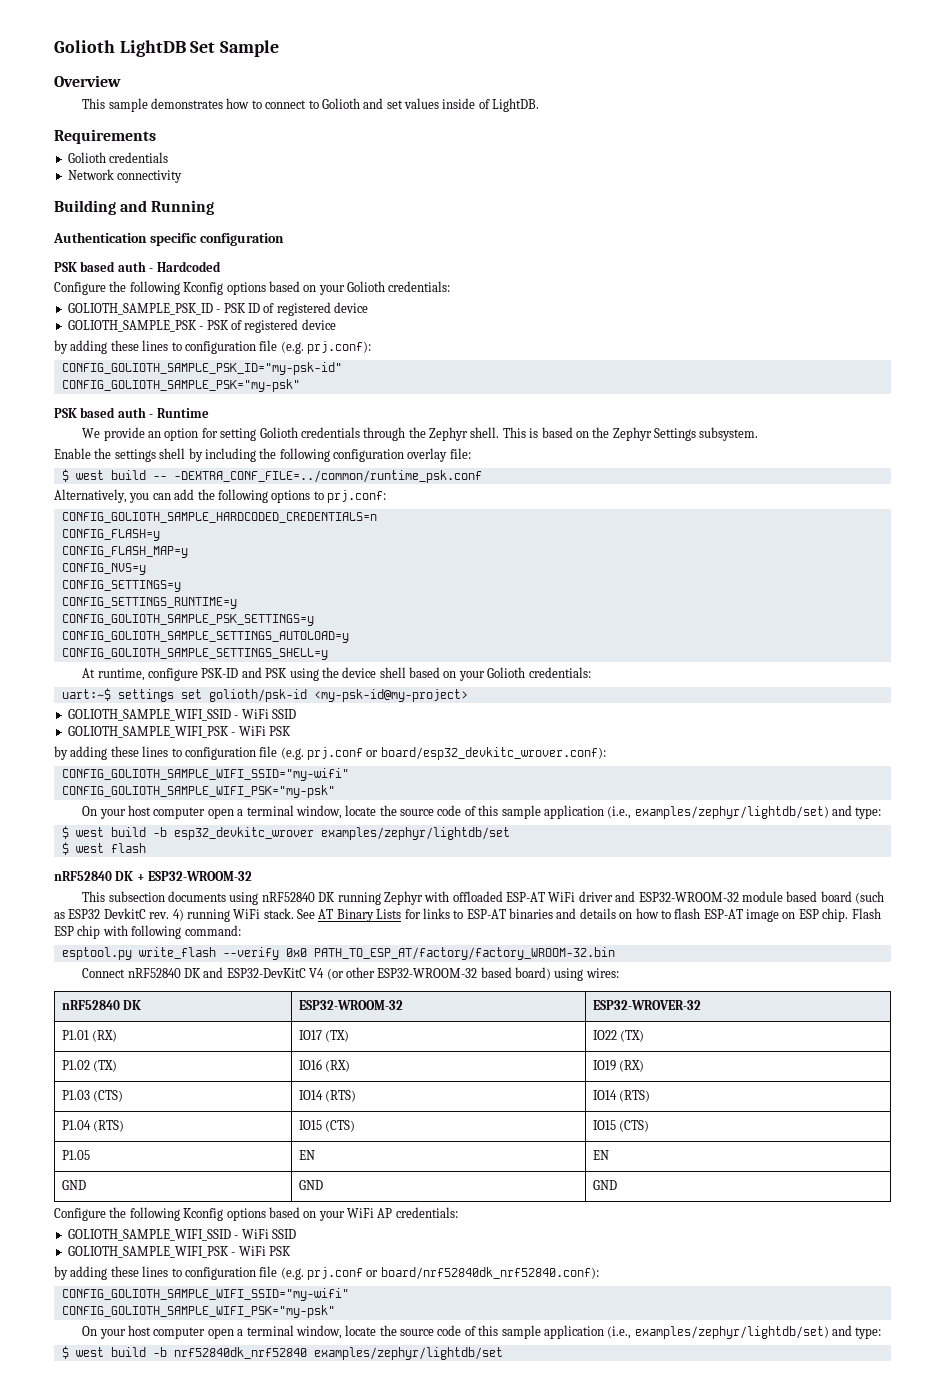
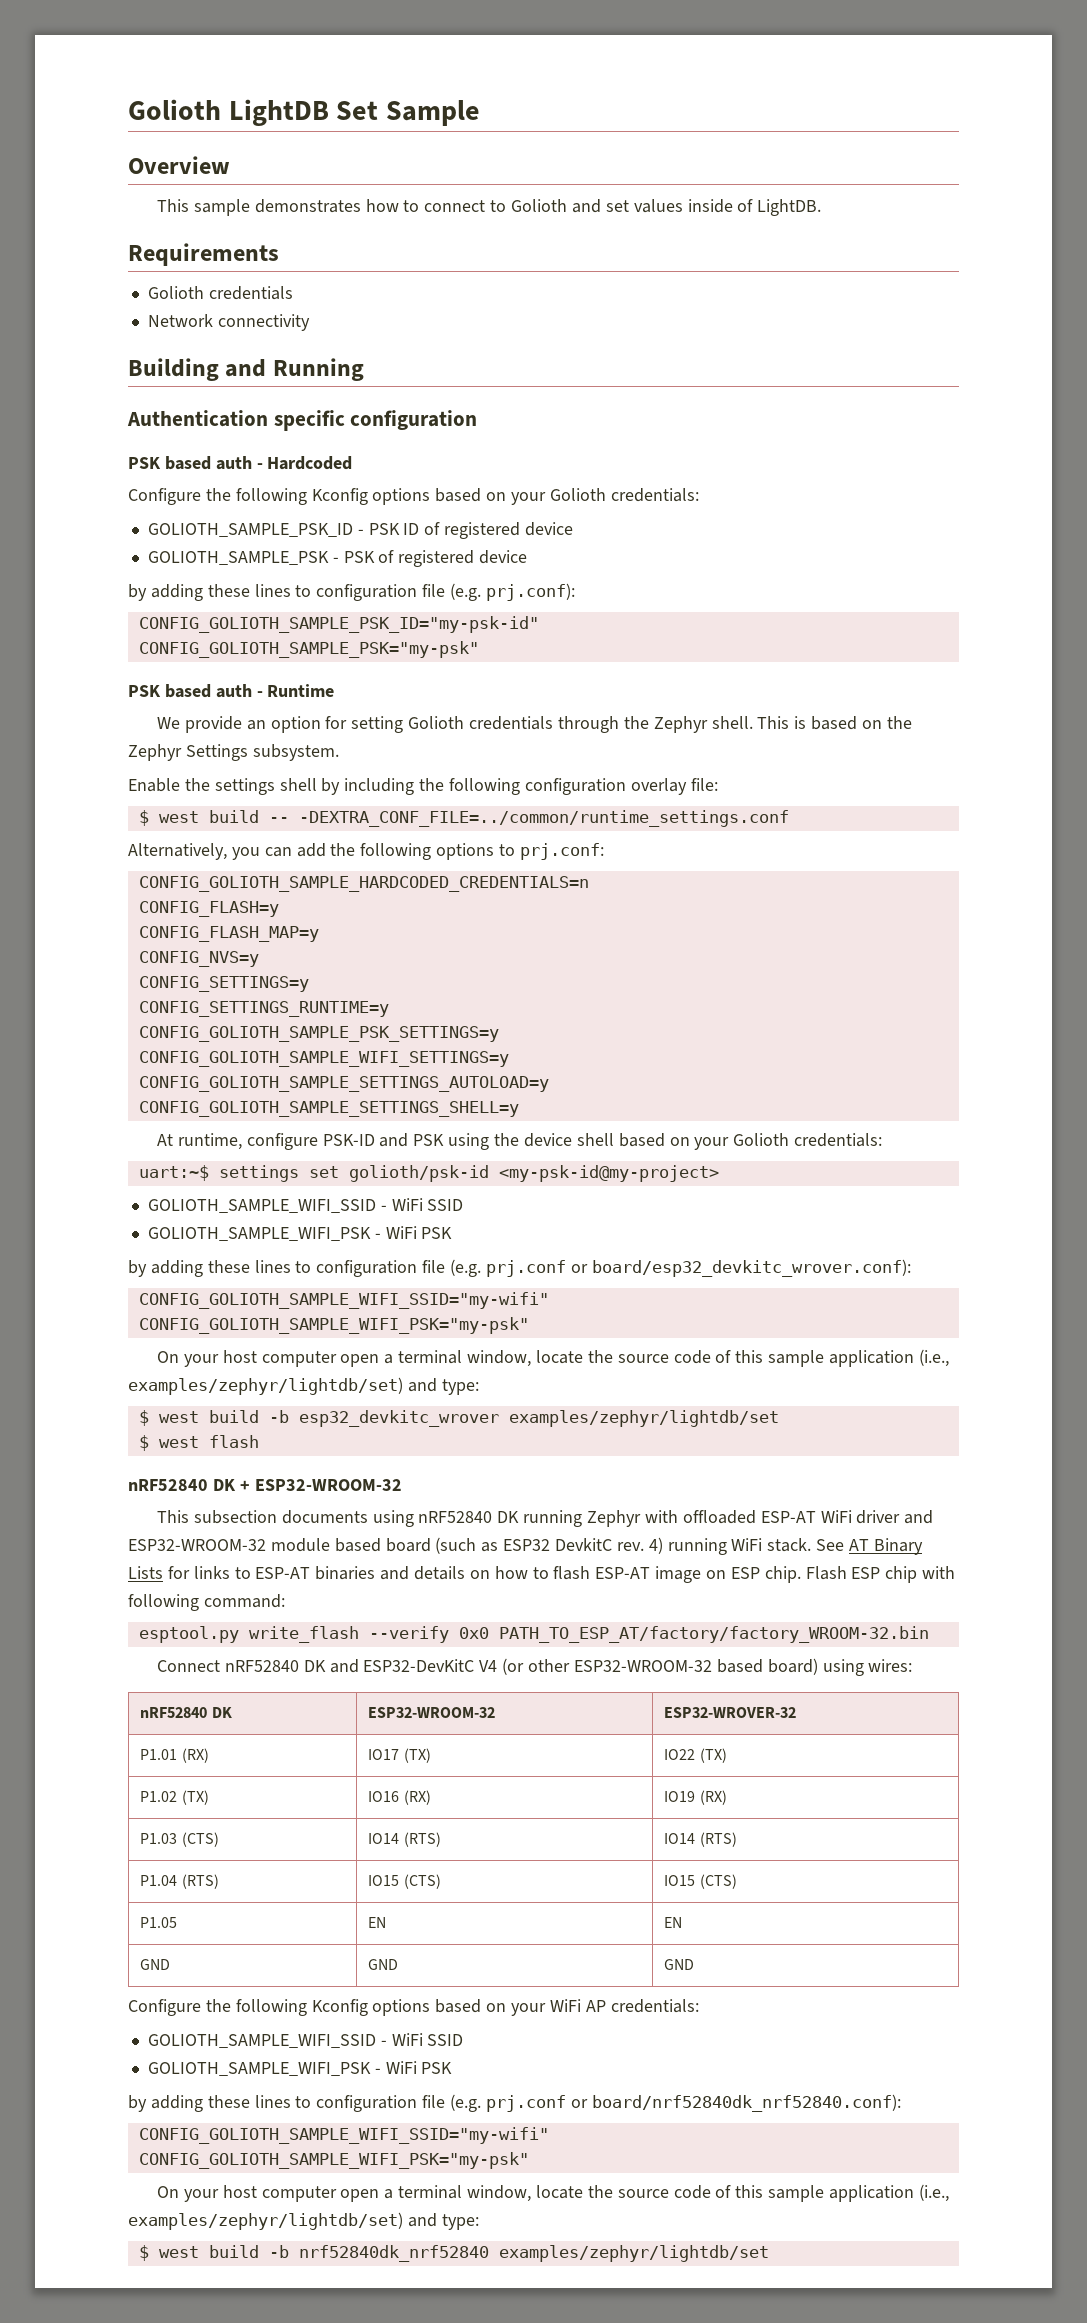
- $ west build -- -DEXTRA_CONF_FILE=../common/runtime_psk.conf
+ $ west build -- -DEXTRA_CONF_FILE=../common/runtime_settings.conf
+ CONFIG_GOLIOTH_SAMPLE_WIFI_SETTINGS=y

